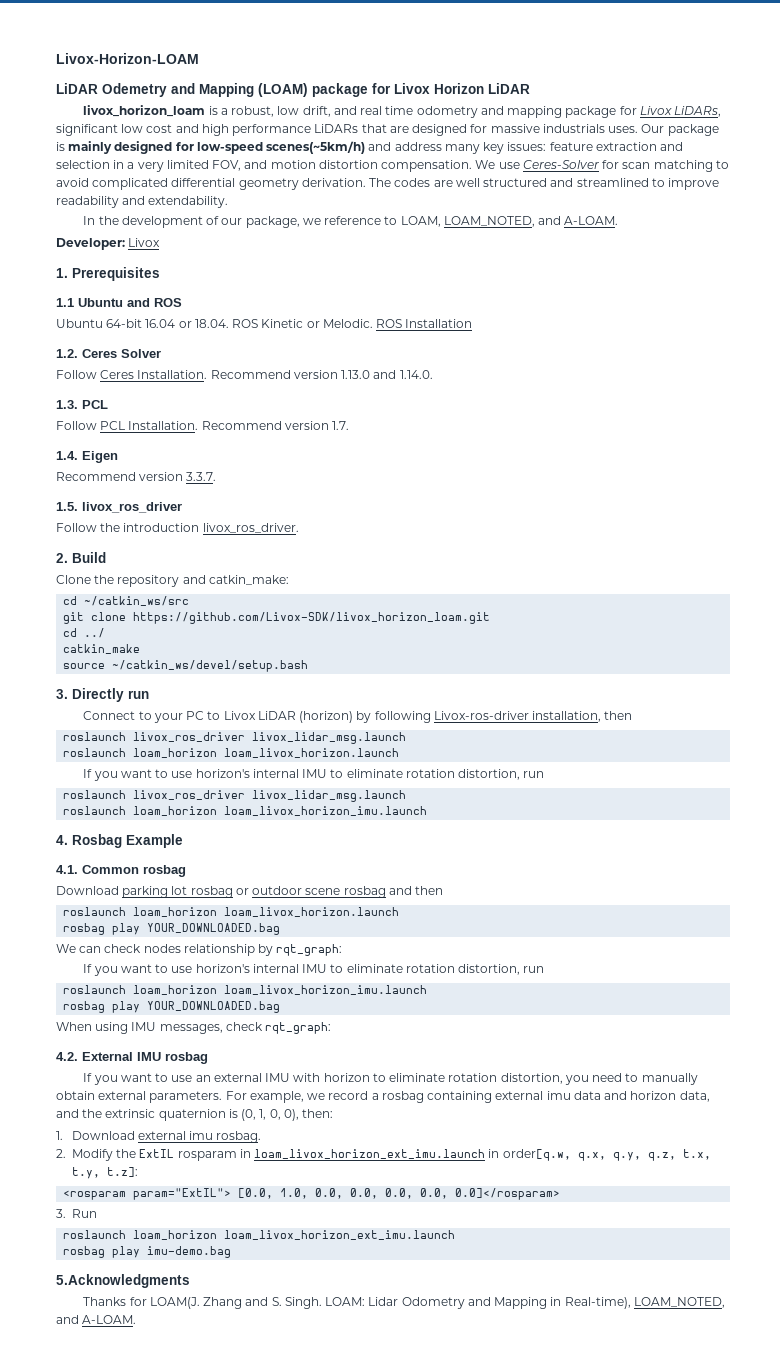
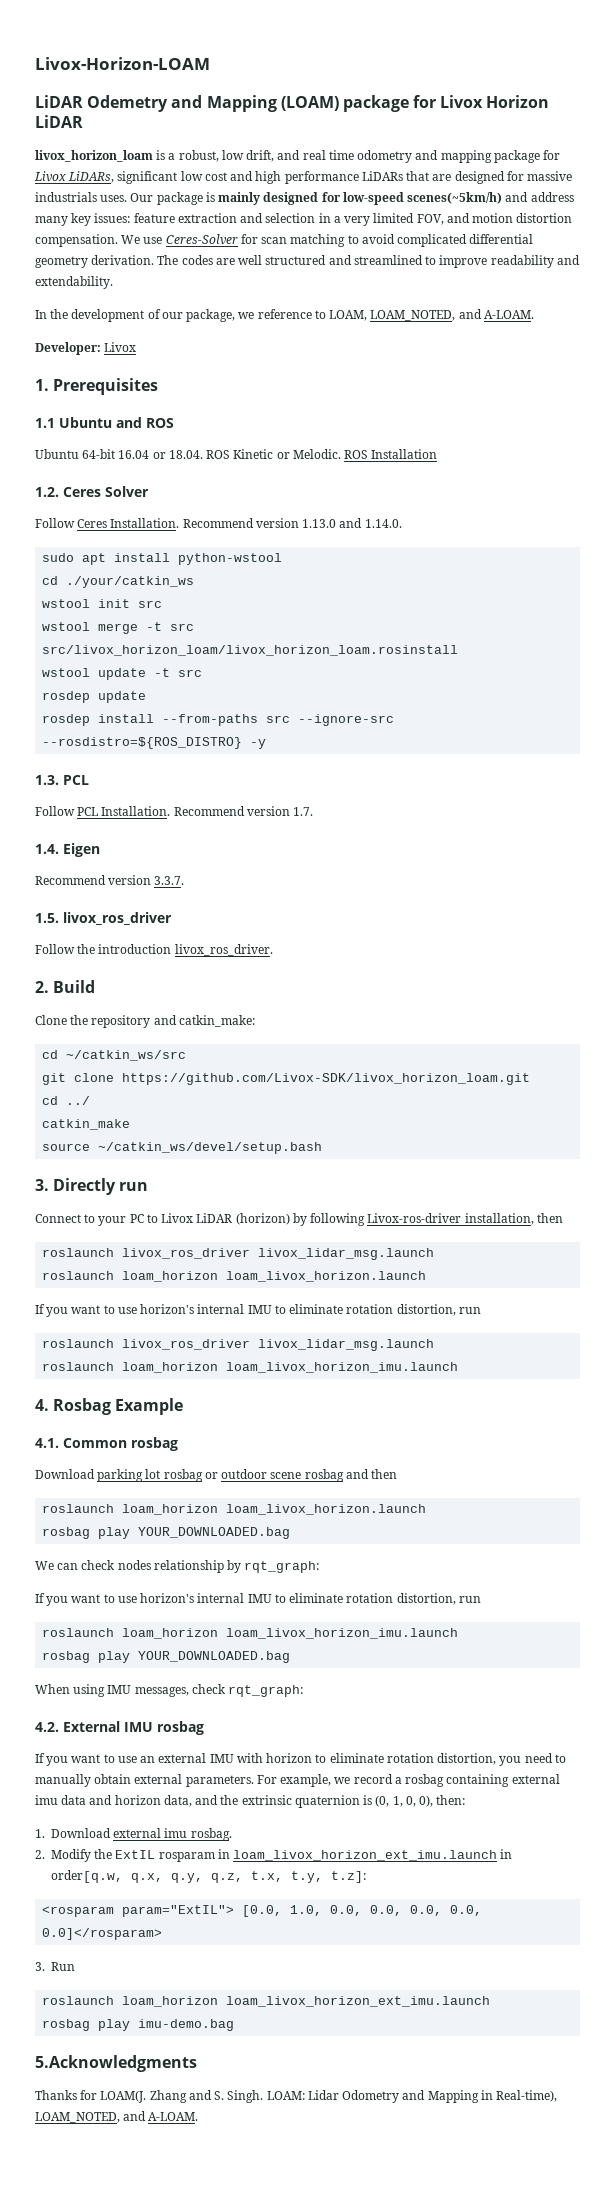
+ sudo apt install python-wstool
+ cd ./your/catkin_ws
+ wstool init src
+ wstool merge -t src src/livox_horizon_loam/livox_horizon_loam.rosinstall
+ wstool update -t src
+ rosdep update
+ rosdep install --from-paths src --ignore-src --rosdistro=${ROS_DISTRO} -y

